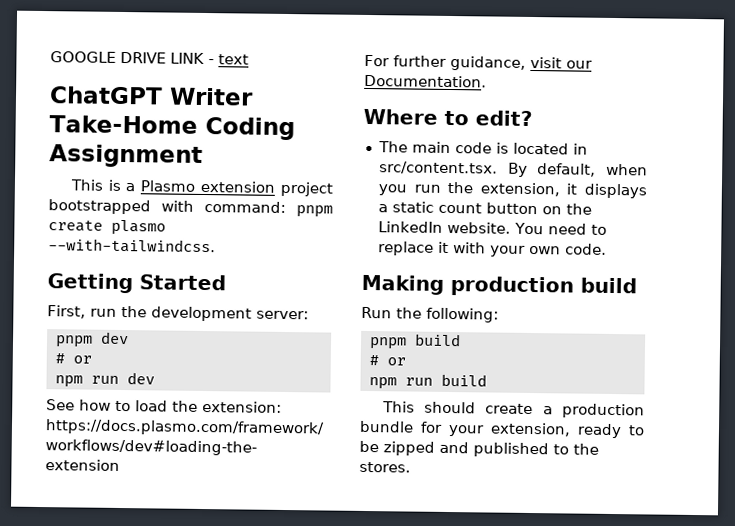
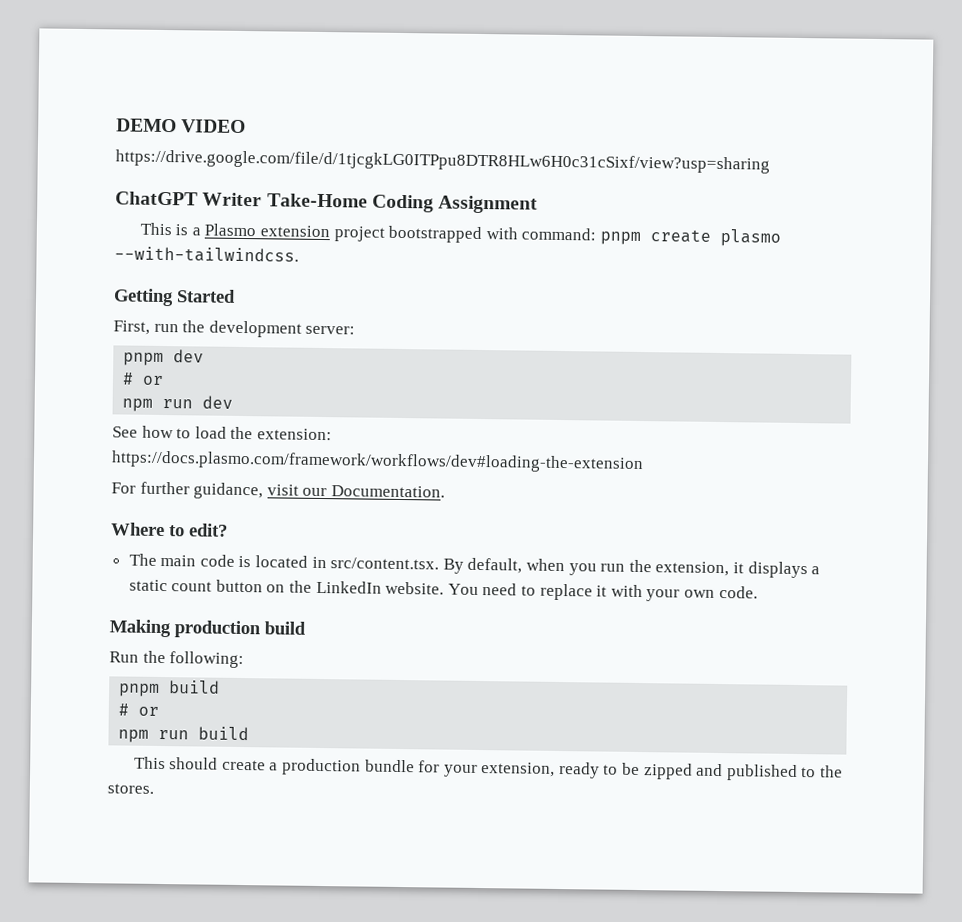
- GOOGLE DRIVE LINK - text
+ DEMO VIDEO
+ https://drive.google.com/file/d/1tjcgkLG0ITPpu8DTR8HLw6H0c31cSixf/view?usp=sharing

